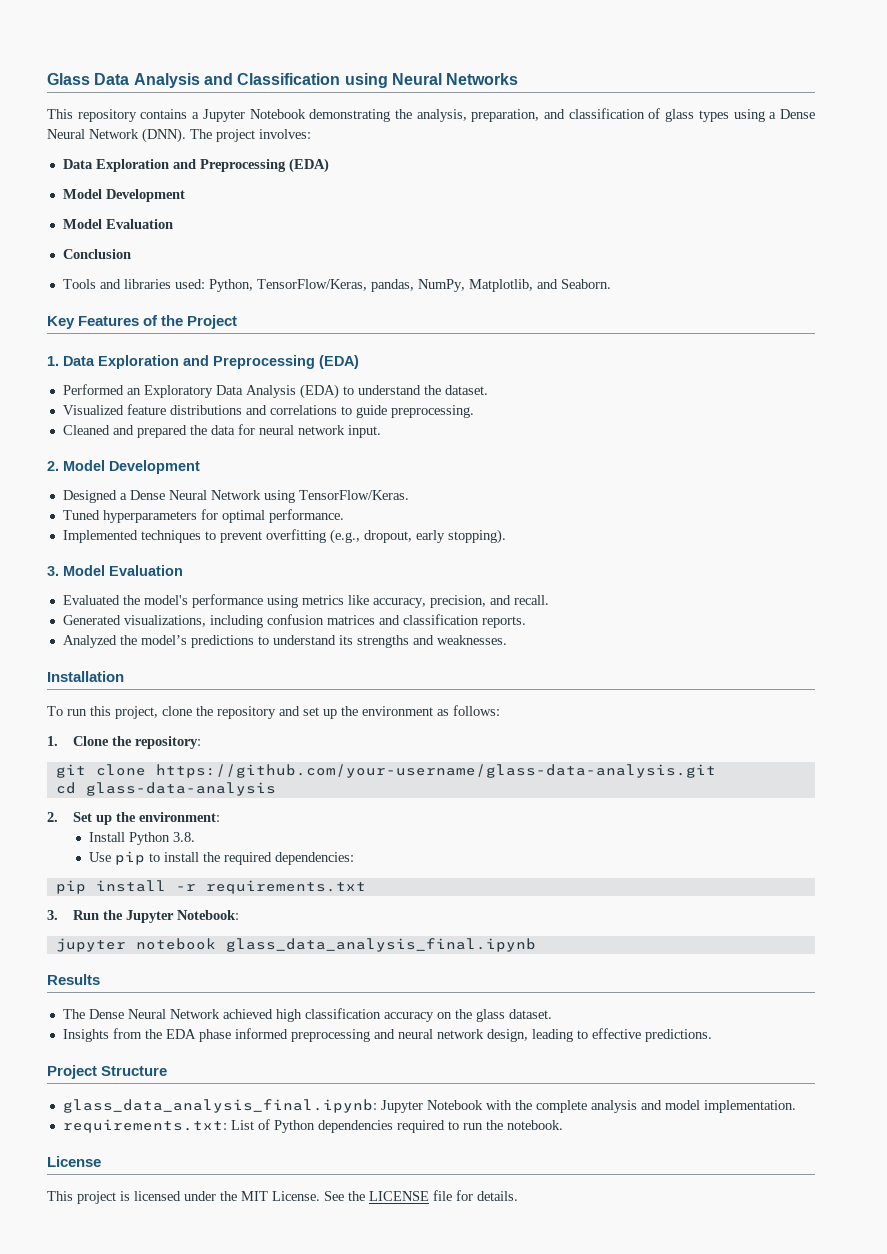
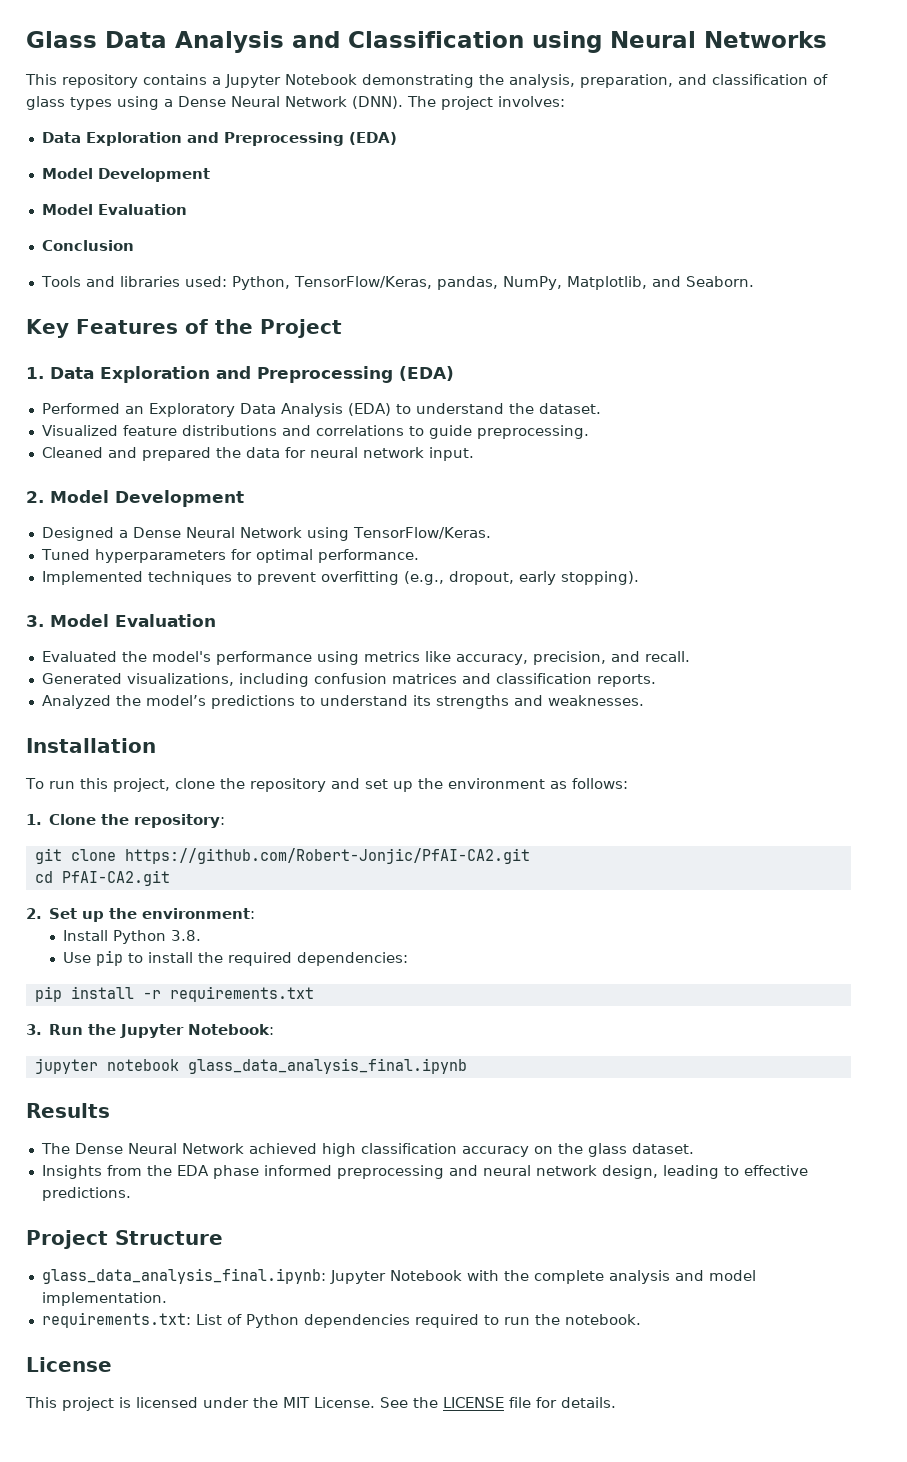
- git clone https://github.com/your-username/glass-data-analysis.git
+ git clone https://github.com/Robert-Jonjic/PfAI-CA2.git
- cd glass-data-analysis
+ cd PfAI-CA2.git

